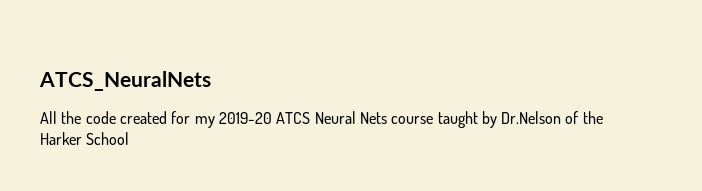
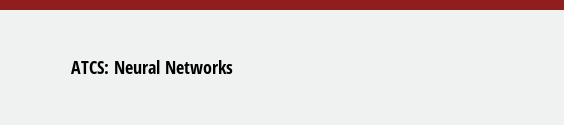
- ATCS_NeuralNets
- All the code created for my 2019-20 ATCS Neural Nets course taught by Dr.Nelson of the Harker School
+ ATCS: Neural Networks

